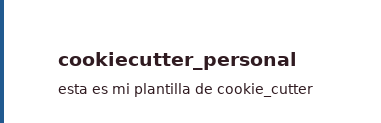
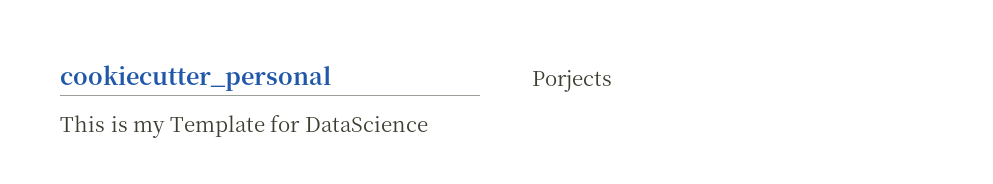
- esta es mi plantilla de cookie_cutter
+ This is my Template for DataScience Porjects

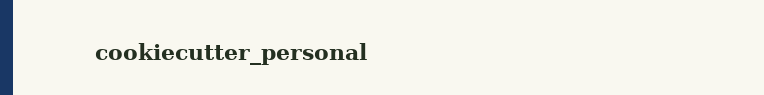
- This is my Template for DataScience Porjects

